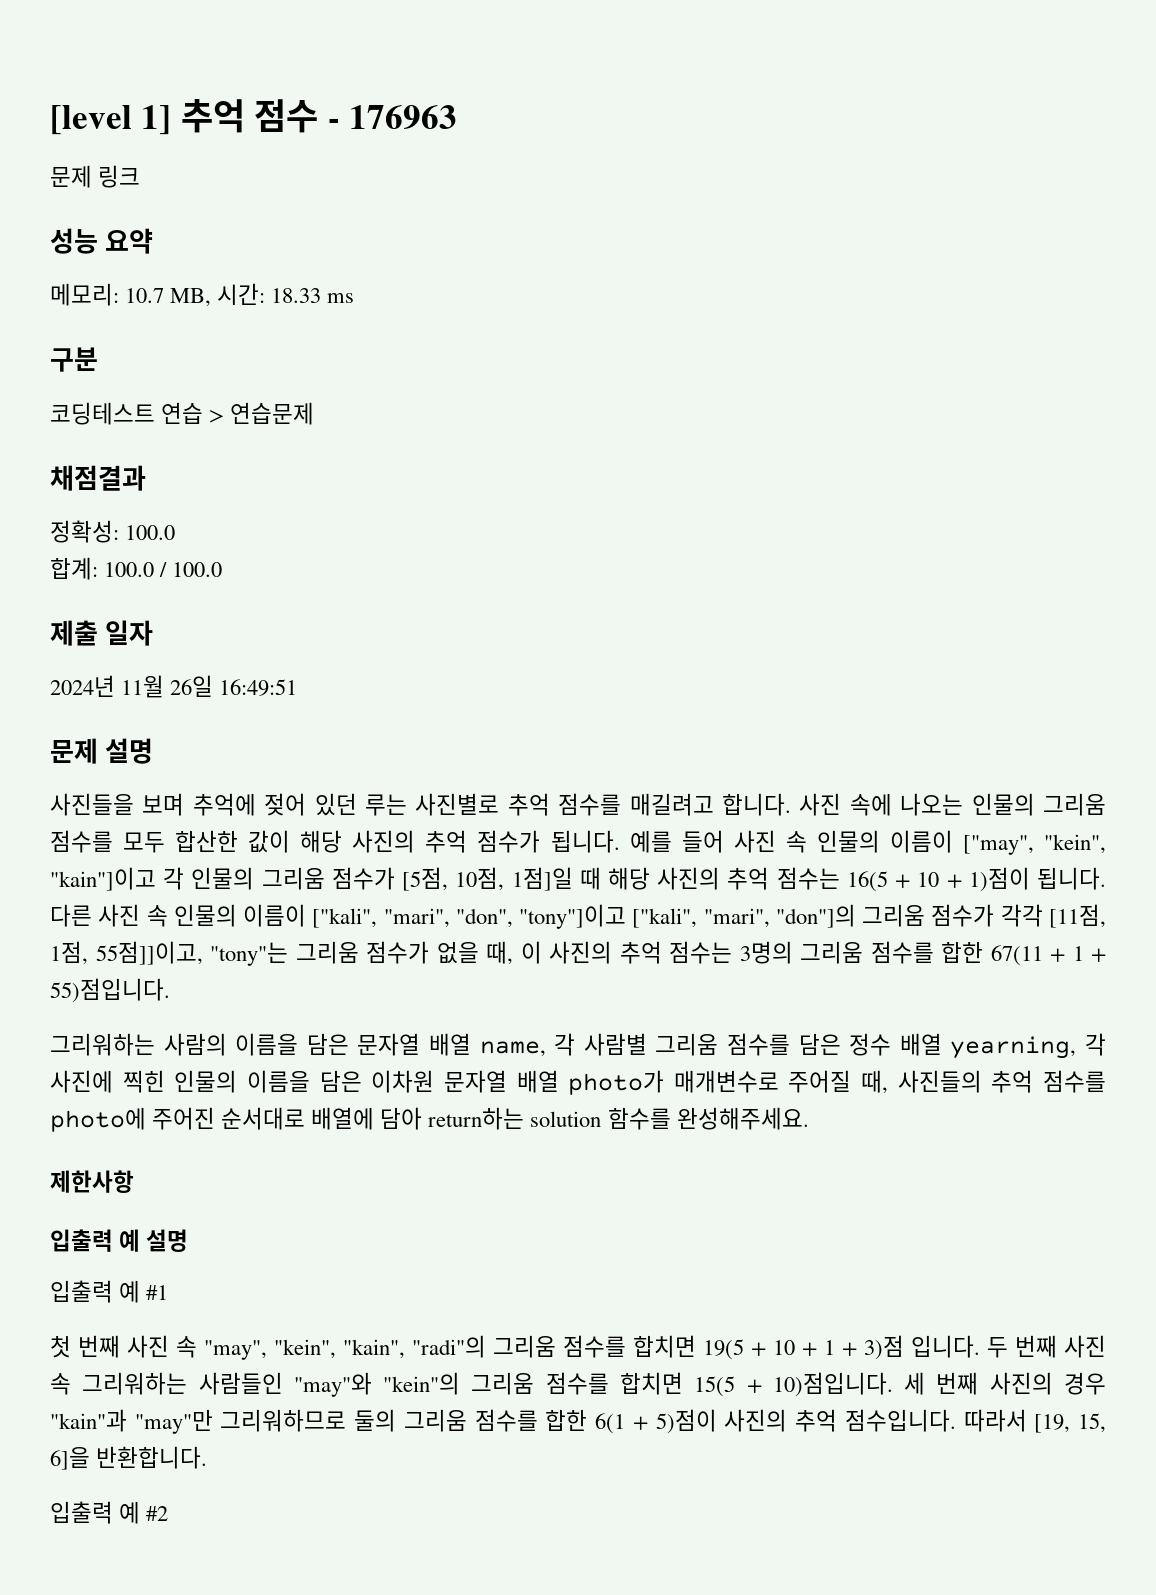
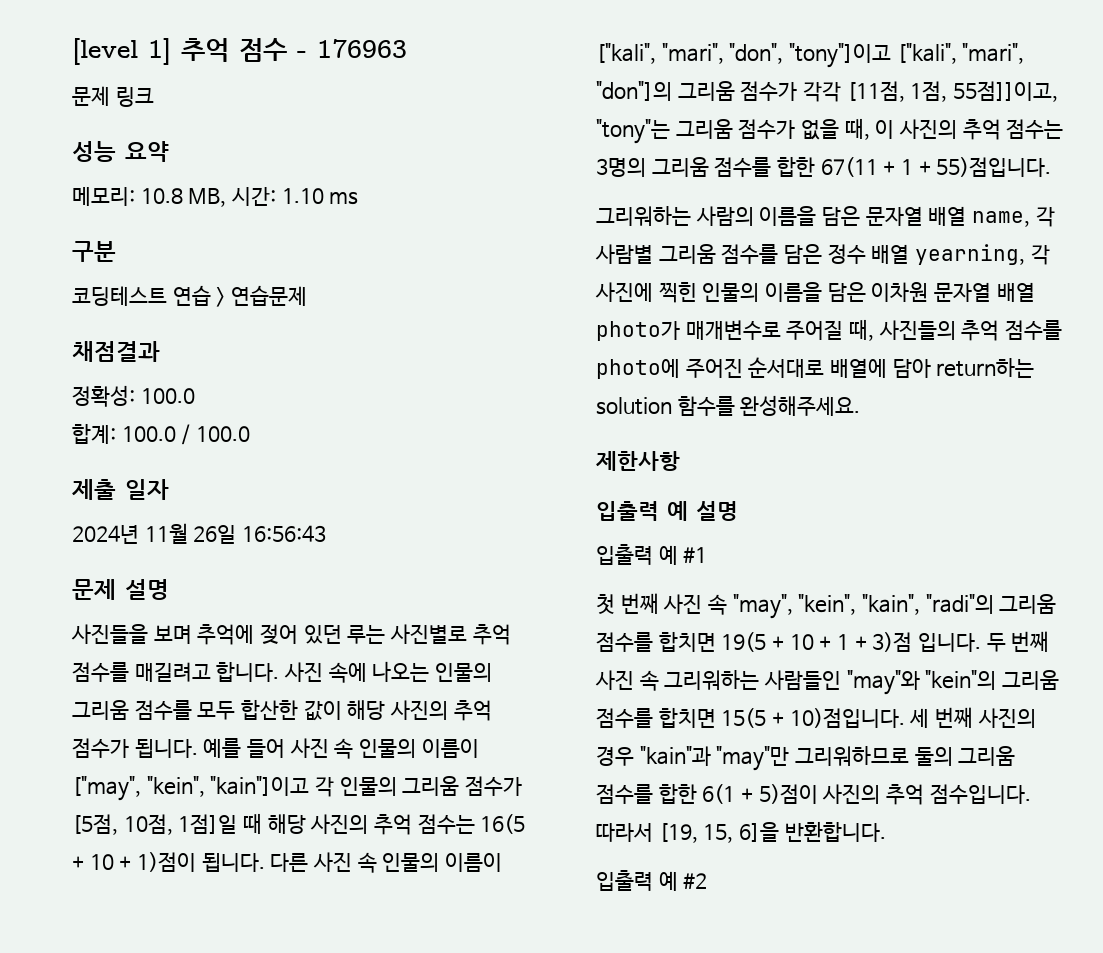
- 메모리: 10.7 MB, 시간: 18.33 ms
+ 메모리: 10.8 MB, 시간: 1.10 ms
- 2024년 11월 26일 16:49:51
+ 2024년 11월 26일 16:56:43

